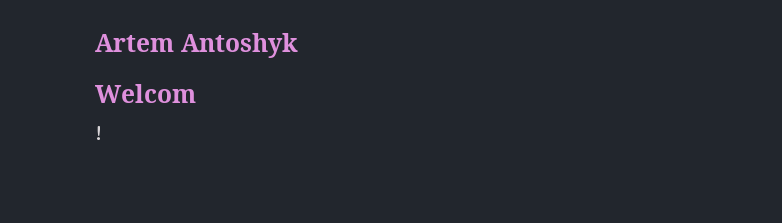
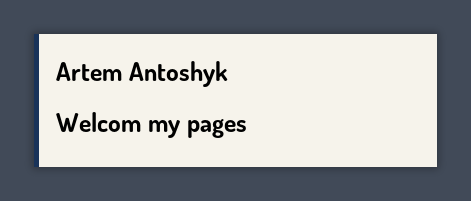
- Welcom
- !
+ Welcom my pages

